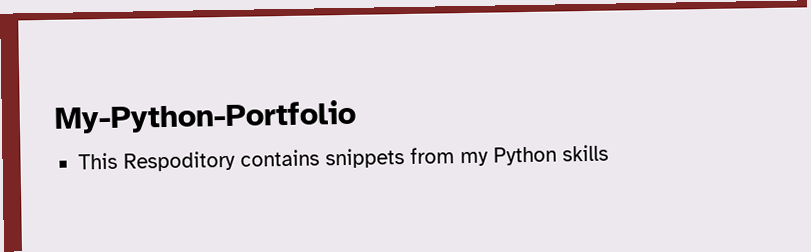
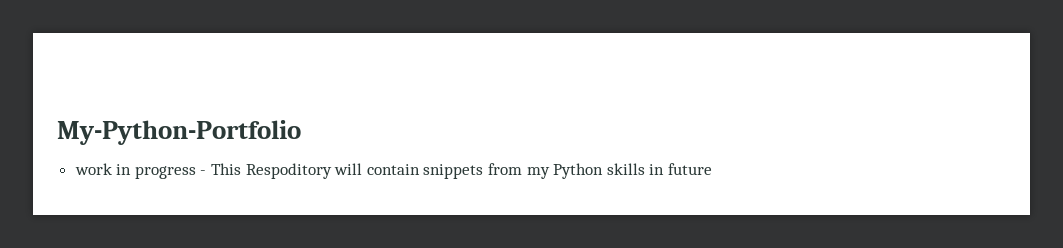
- This Respoditory contains snippets from my Python skills
+ work in progress - This Respoditory will contain snippets from my Python skills in future

